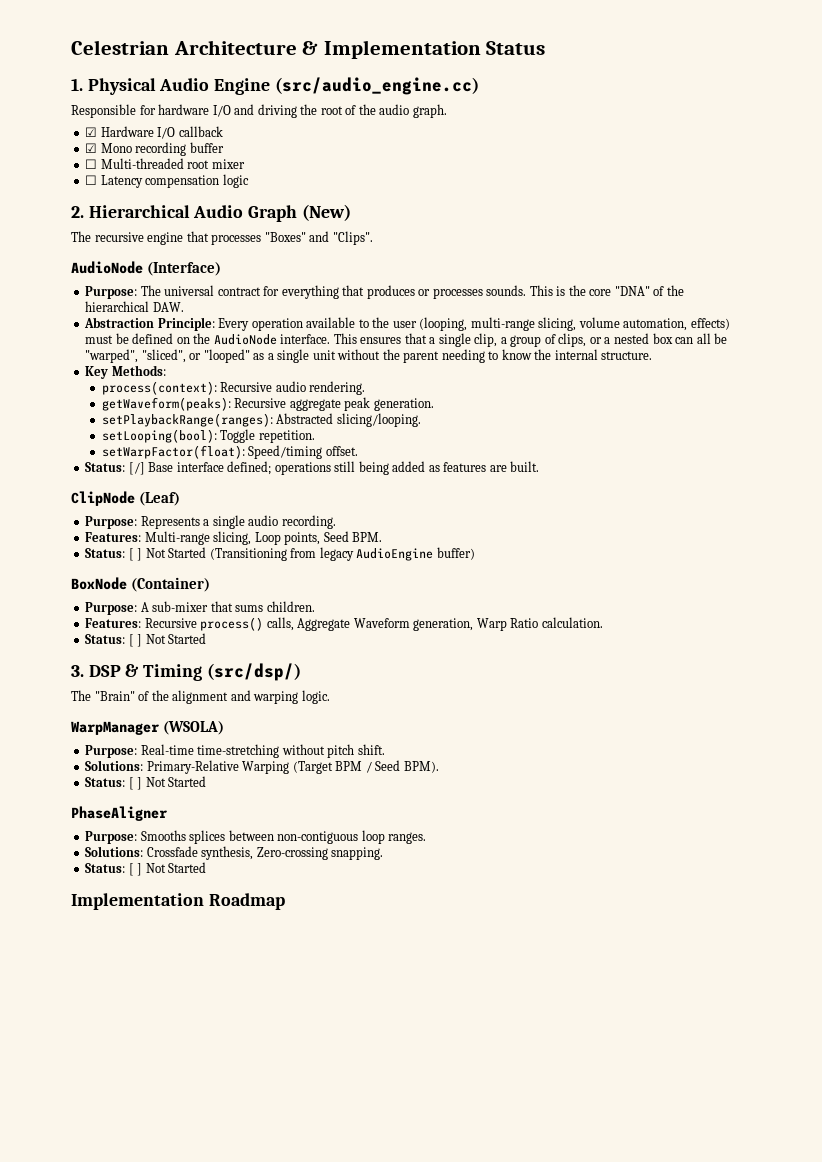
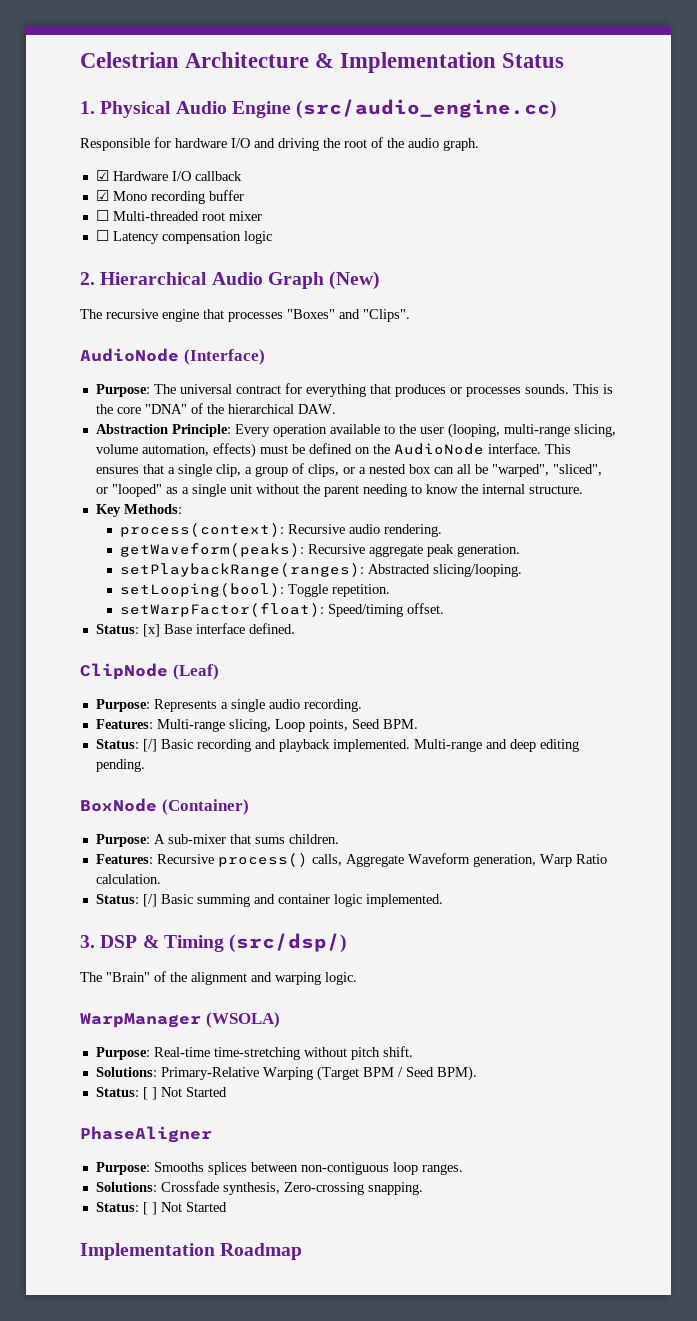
- Status: [/] Base interface defined; operations still being added as features are built.
+ Status: [x] Base interface defined.
- Status: [ ] Not Started (Transitioning from legacy AudioEngine buffer)
+ Status: [/] Basic recording and playback implemented. Multi-range and deep editing pending.
  Features: Recursive process() calls, Aggregate Waveform generation, Warp Ratio calculation.
- Status: [ ] Not Started
+ Status: [/] Basic summing and container logic implemented.

